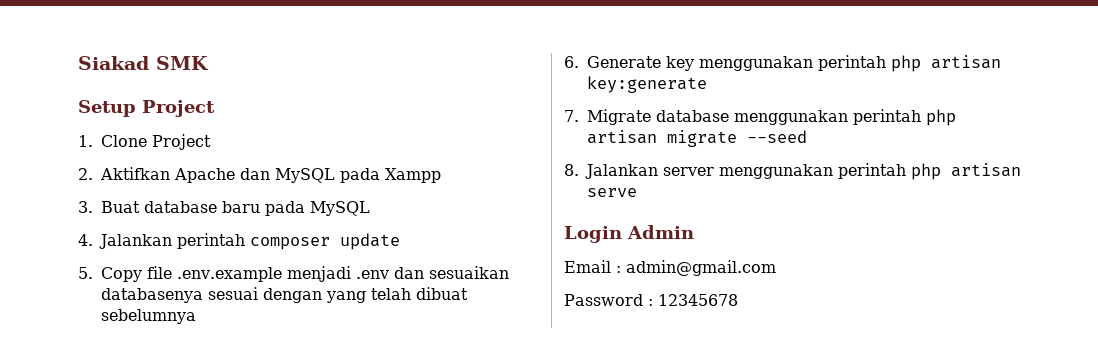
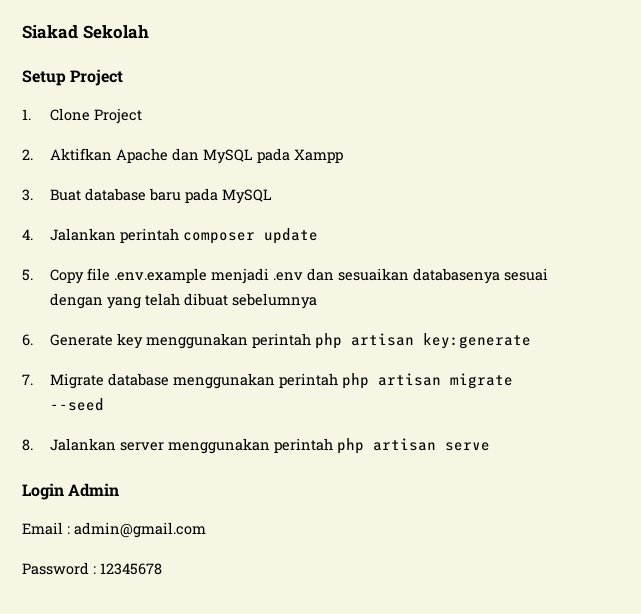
- Siakad SMK
+ Siakad Sekolah

